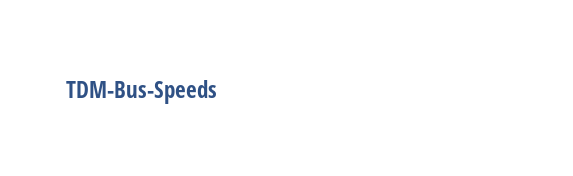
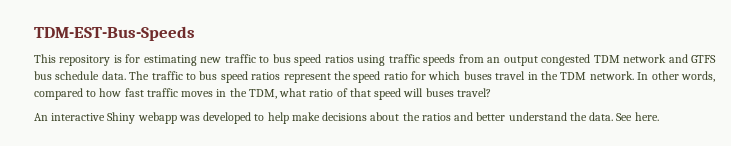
- TDM-Bus-Speeds
+ TDM-EST-Bus-Speeds
+ This repository is for estimating new traffic to bus speed ratios using traffic speeds from an output congested TDM network and GTFS bus schedule data. The traffic to bus speed ratios represent the speed ratio for which buses travel in the TDM network. In other words, compared to how fast traffic moves in the TDM, what ratio of that speed will buses travel?
+ An interactive Shiny webapp was developed to help make decisions about the ratios and better understand the data. See here.

